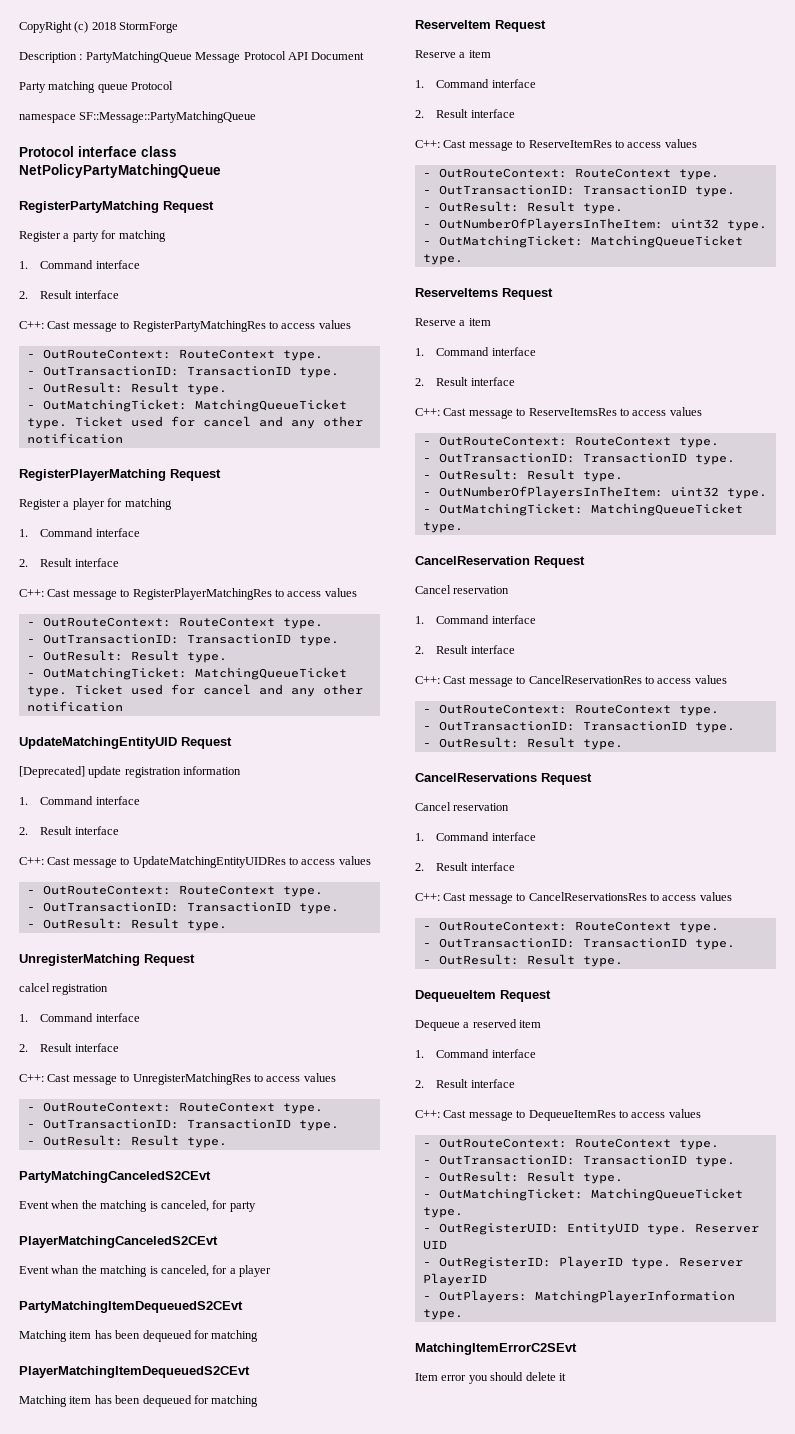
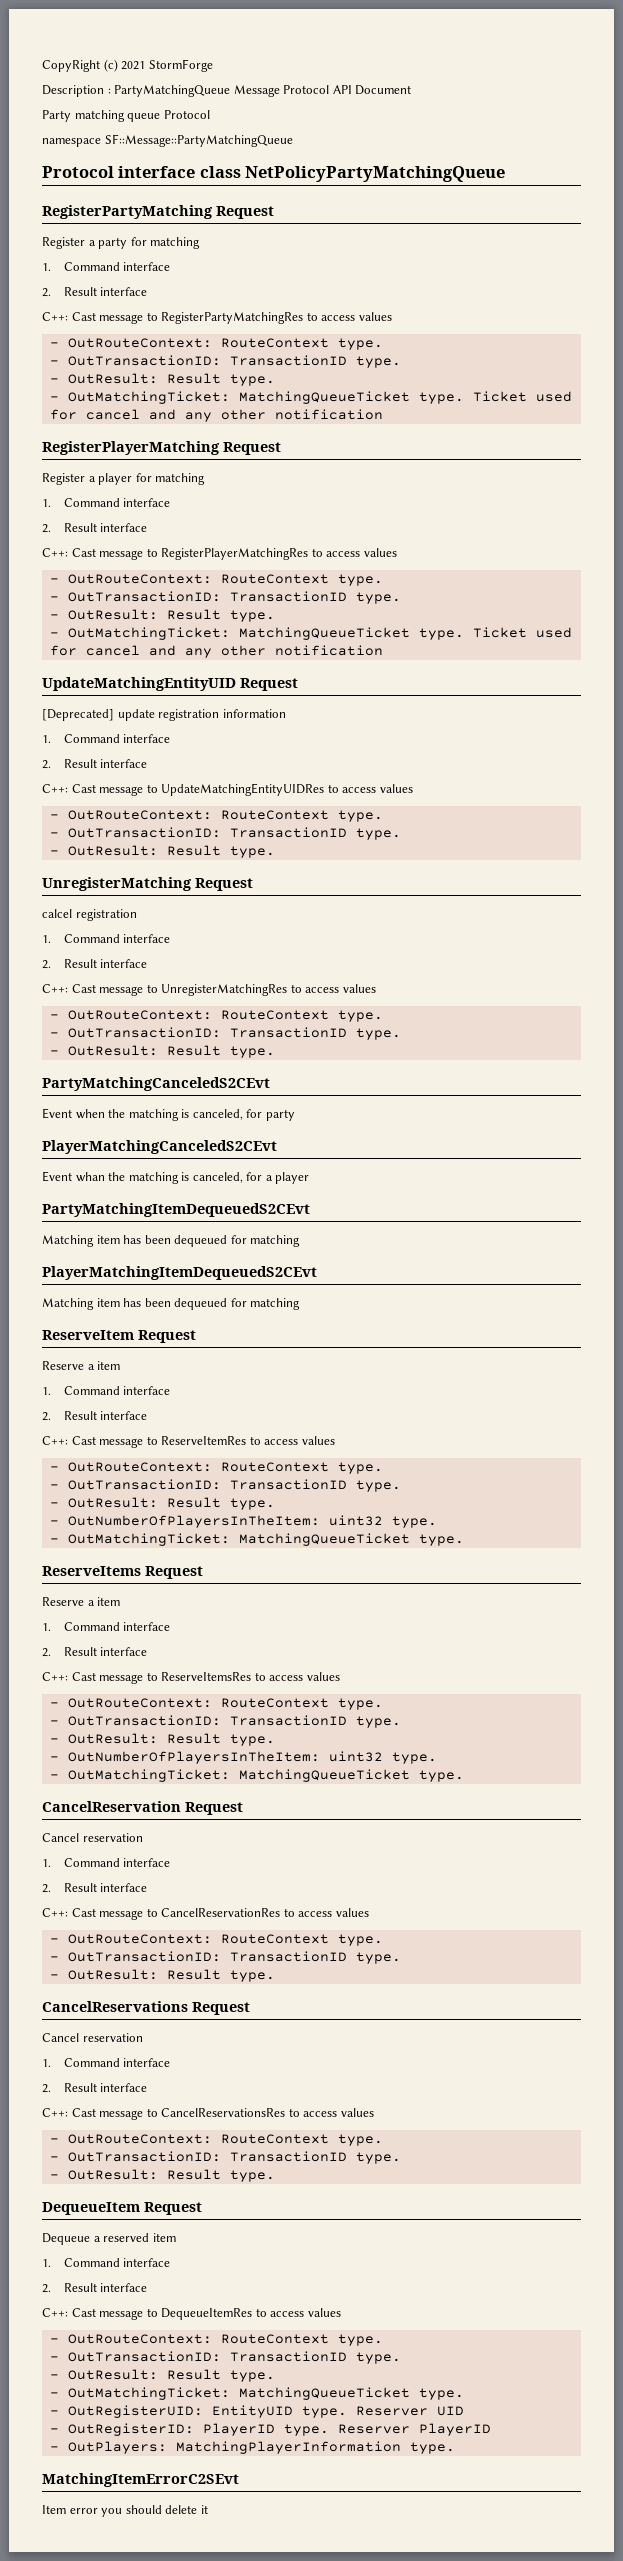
- CopyRight (c) 2018 StormForge
+ CopyRight (c) 2021 StormForge

